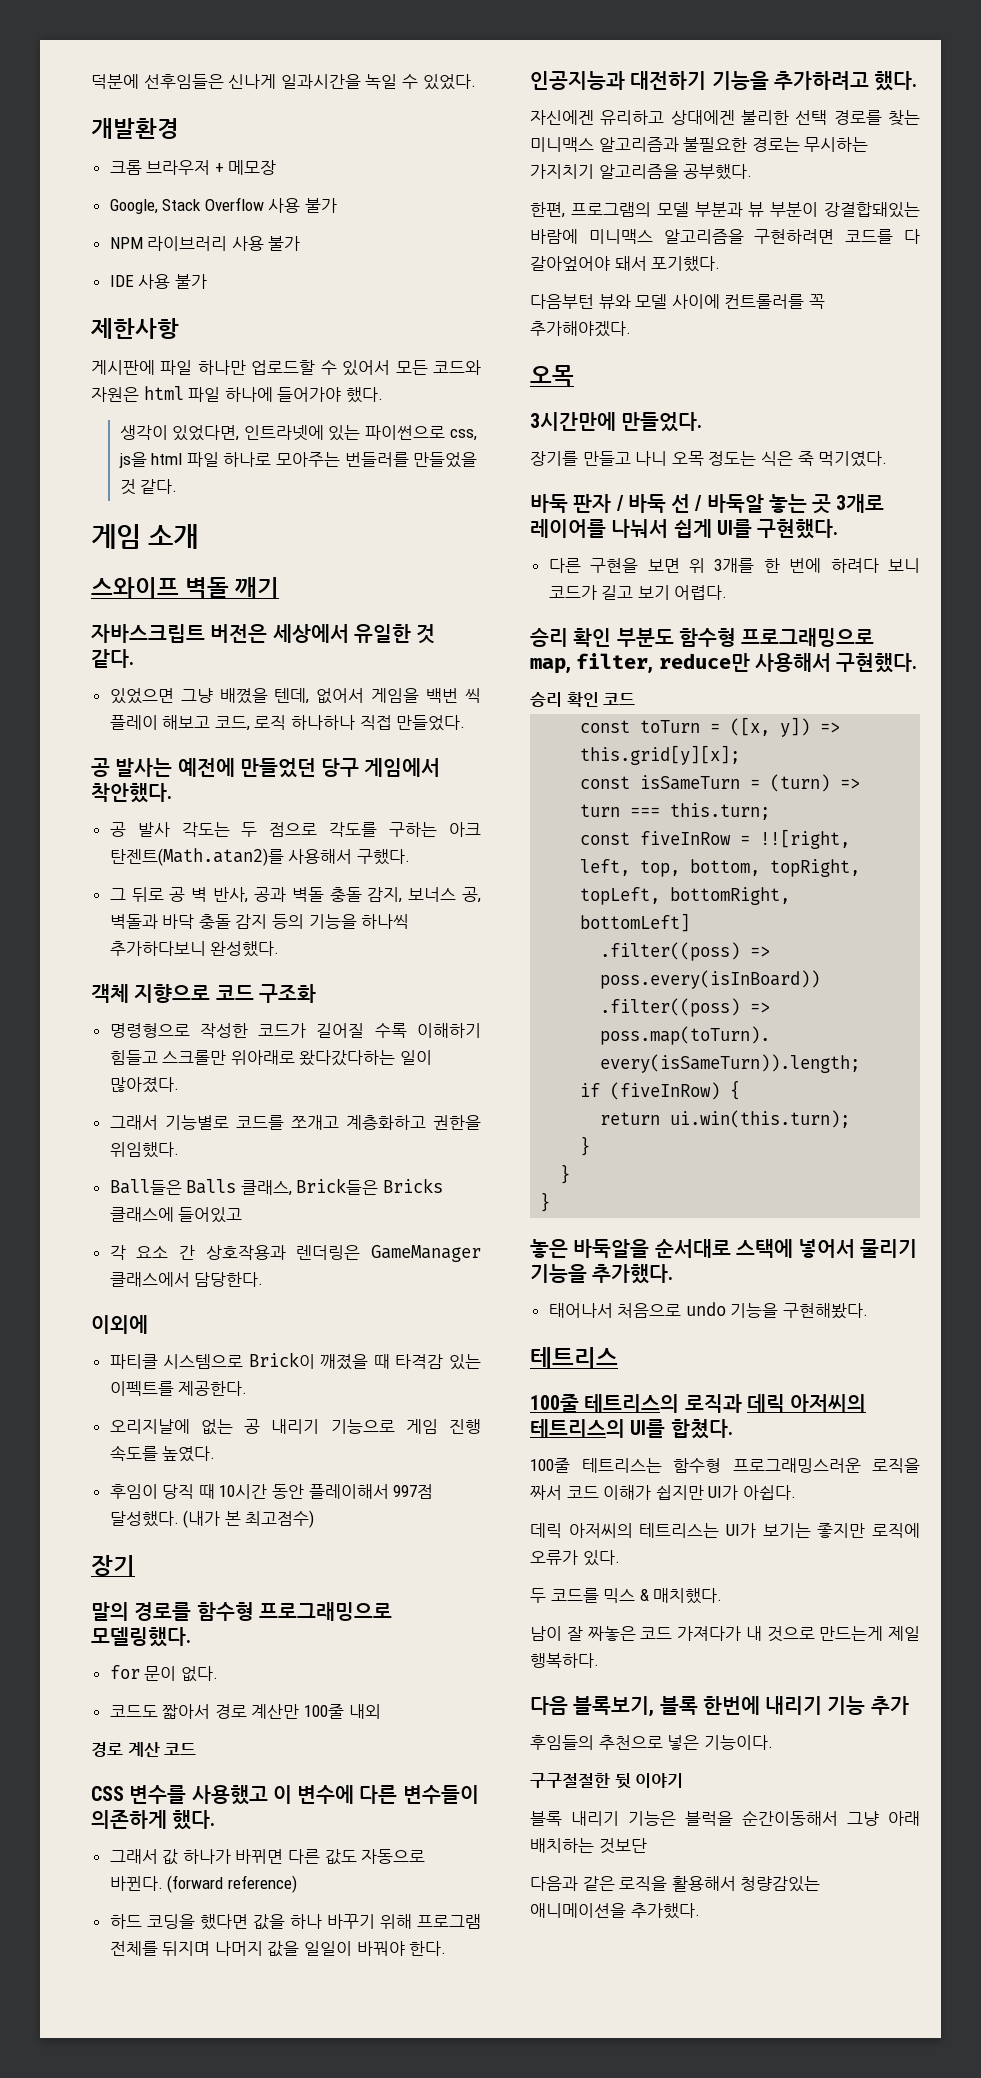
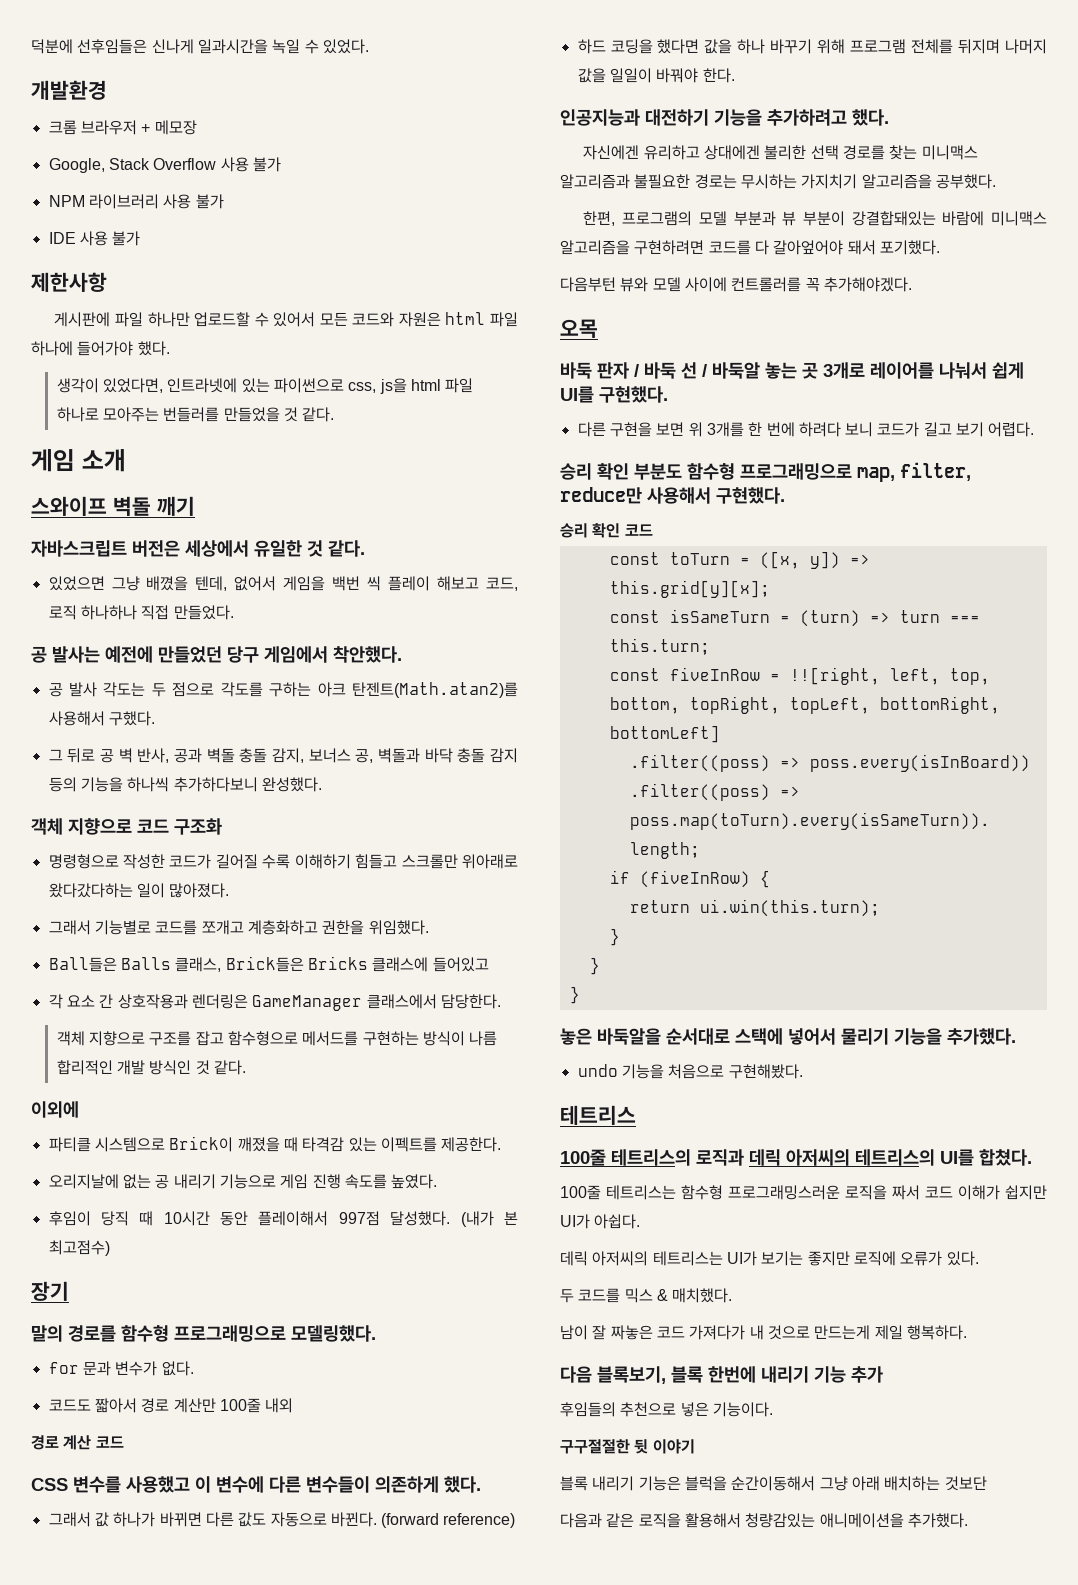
+ 객체 지향으로 구조를 잡고 함수형으로 메서드를 구현하는 방식이 나름 합리적인 개발 방식인 것 같다.
- for 문이 없다.
+ for 문과 변수가 없다.
- 3시간만에 만들었다.
- 장기를 만들고 나니 오목 정도는 식은 죽 먹기였다.
- 태어나서 처음으로 undo 기능을 구현해봤다.
+ undo 기능을 처음으로 구현해봤다.

